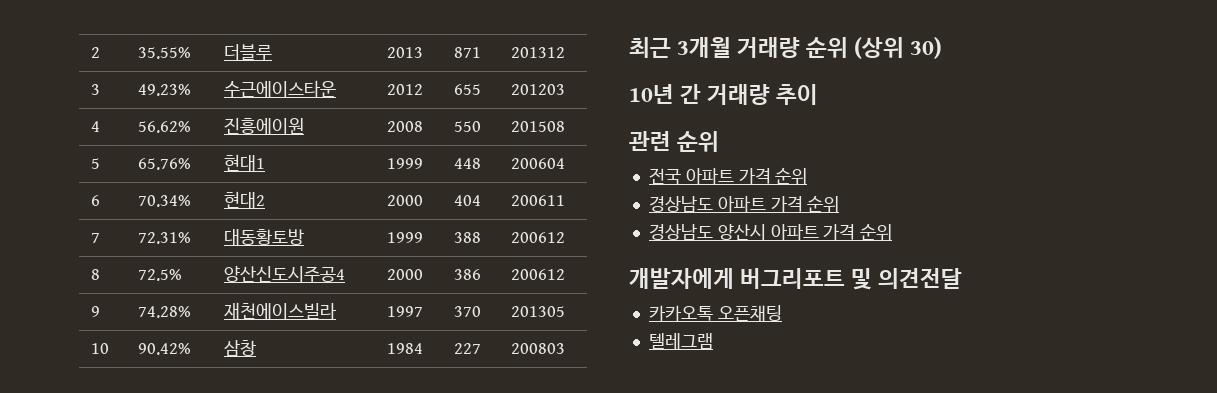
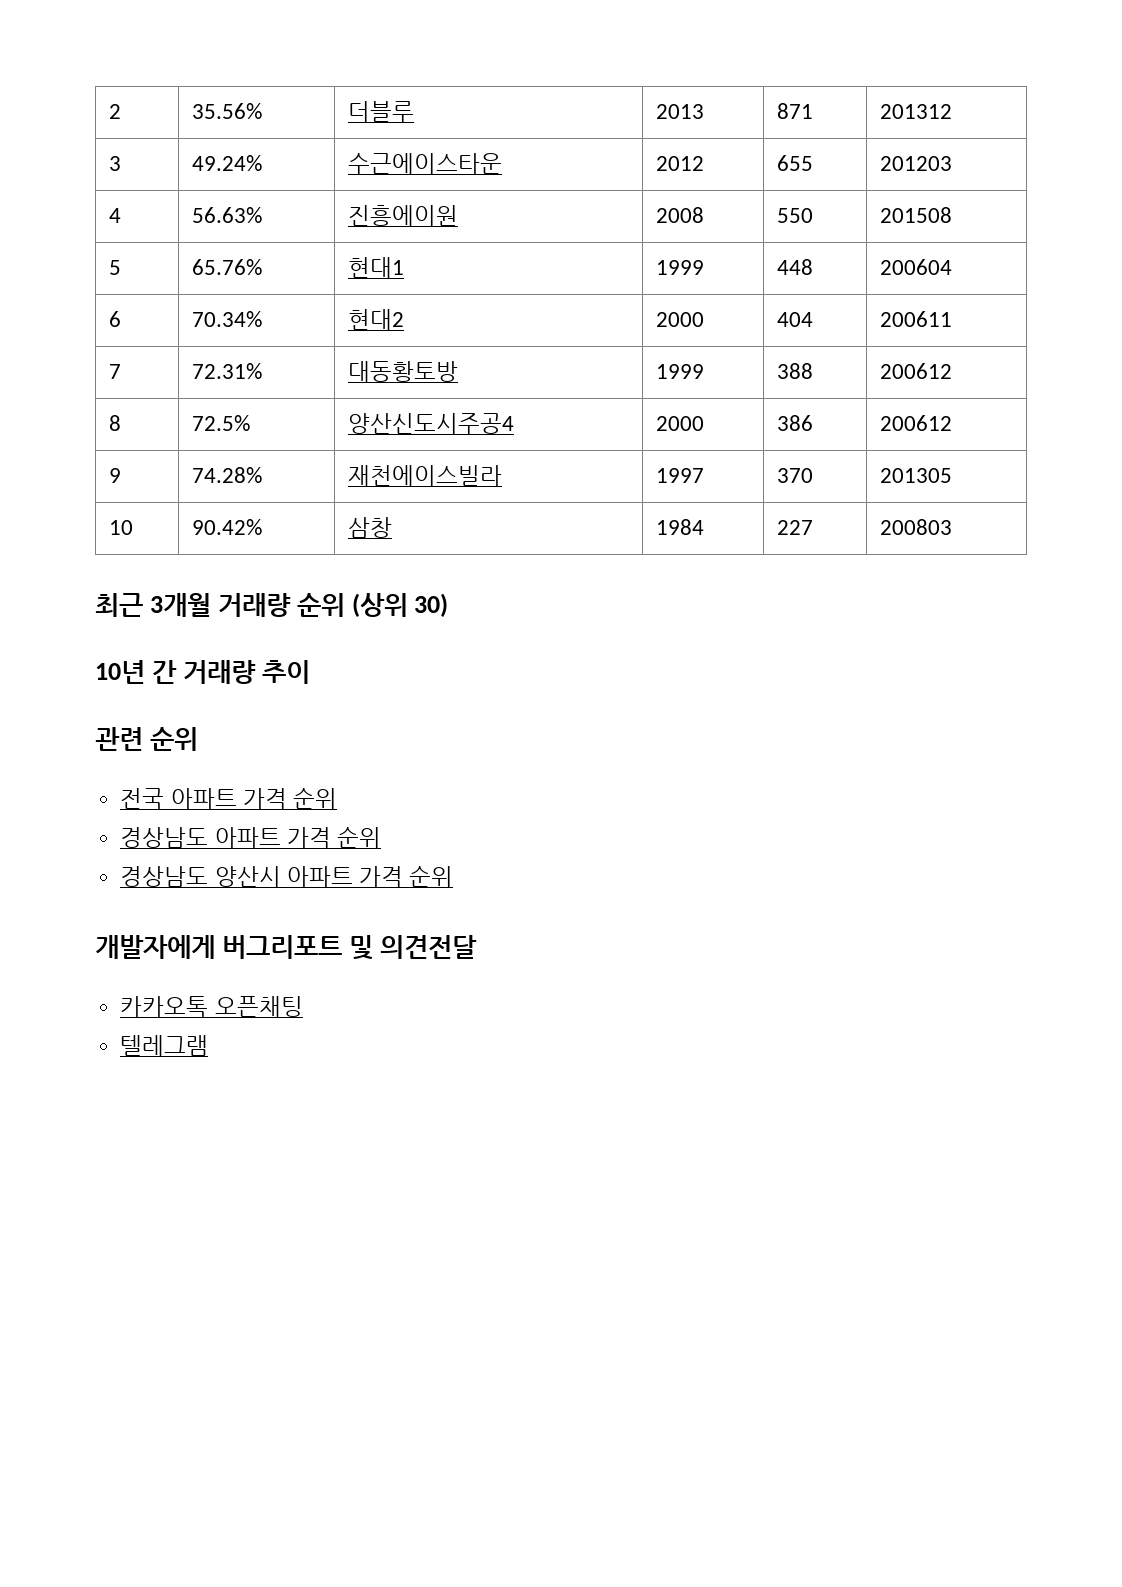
- 2 | 35.55% | 더블루 | 2013 | 871 | 201312
+ 2 | 35.56% | 더블루 | 2013 | 871 | 201312
- 3 | 49.23% | 수근에이스타운 | 2012 | 655 | 201203
+ 3 | 49.24% | 수근에이스타운 | 2012 | 655 | 201203
- 4 | 56.62% | 진흥에이원 | 2008 | 550 | 201508
+ 4 | 56.63% | 진흥에이원 | 2008 | 550 | 201508

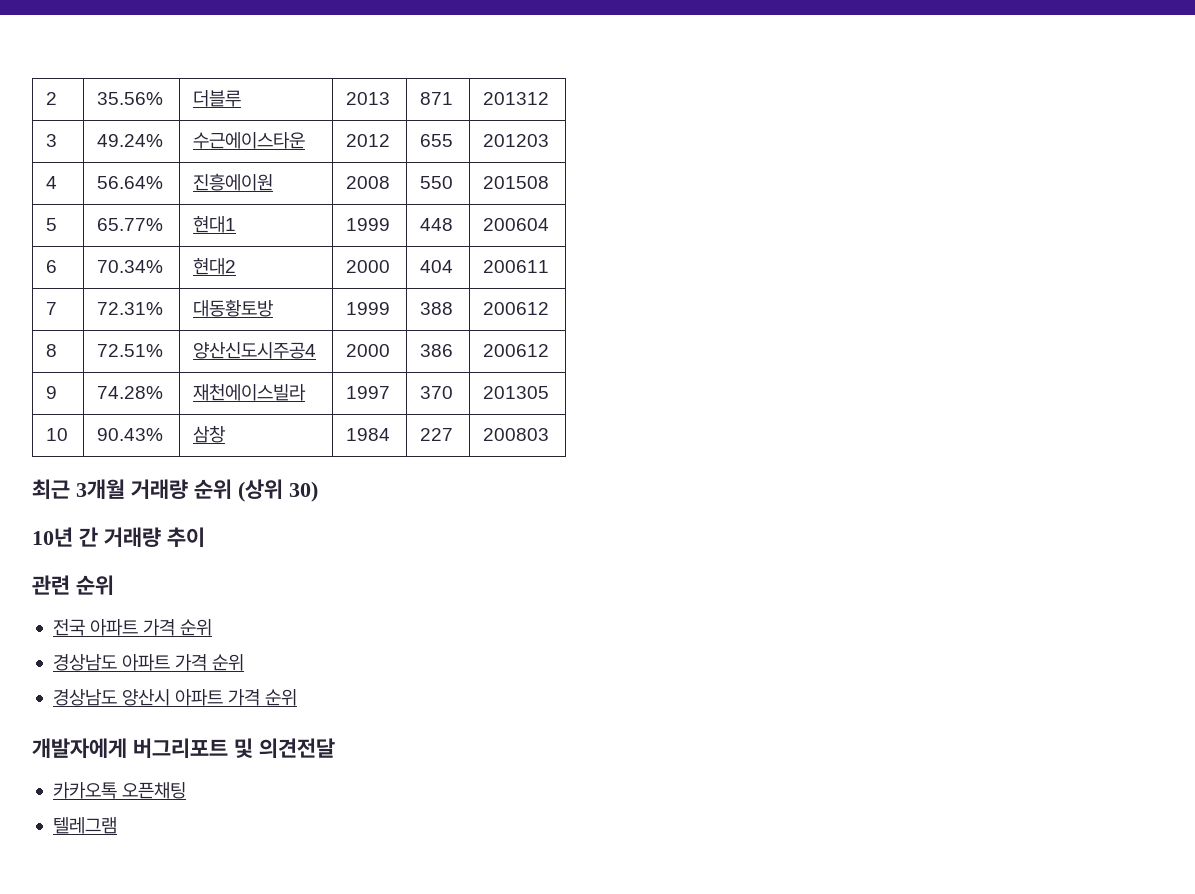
- 4 | 56.63% | 진흥에이원 | 2008 | 550 | 201508
+ 4 | 56.64% | 진흥에이원 | 2008 | 550 | 201508
- 5 | 65.76% | 현대1 | 1999 | 448 | 200604
+ 5 | 65.77% | 현대1 | 1999 | 448 | 200604
- 8 | 72.5% | 양산신도시주공4 | 2000 | 386 | 200612
+ 8 | 72.51% | 양산신도시주공4 | 2000 | 386 | 200612
- 10 | 90.42% | 삼창 | 1984 | 227 | 200803
+ 10 | 90.43% | 삼창 | 1984 | 227 | 200803

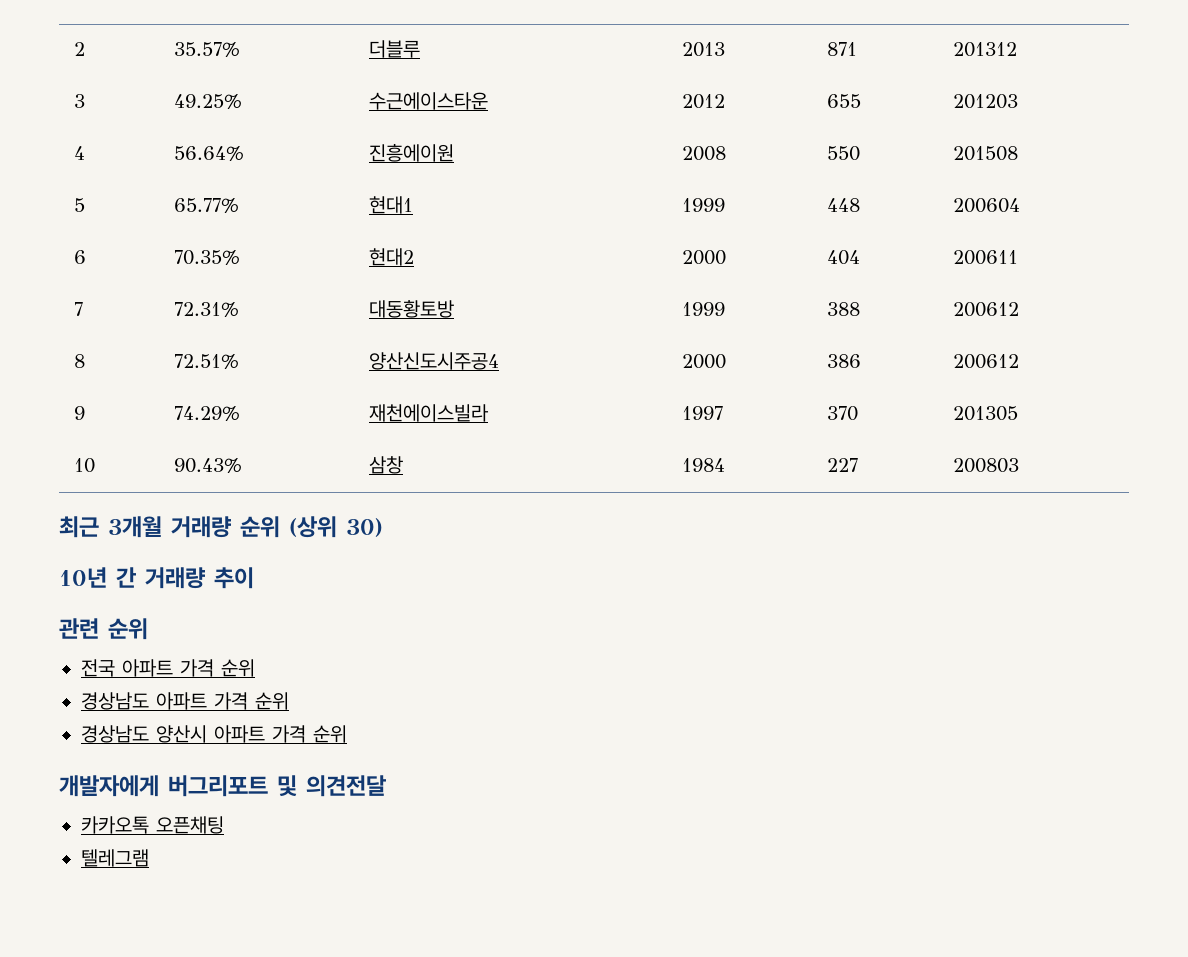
- 2 | 35.56% | 더블루 | 2013 | 871 | 201312
+ 2 | 35.57% | 더블루 | 2013 | 871 | 201312
- 3 | 49.24% | 수근에이스타운 | 2012 | 655 | 201203
+ 3 | 49.25% | 수근에이스타운 | 2012 | 655 | 201203
- 6 | 70.34% | 현대2 | 2000 | 404 | 200611
+ 6 | 70.35% | 현대2 | 2000 | 404 | 200611
- 9 | 74.28% | 재천에이스빌라 | 1997 | 370 | 201305
+ 9 | 74.29% | 재천에이스빌라 | 1997 | 370 | 201305

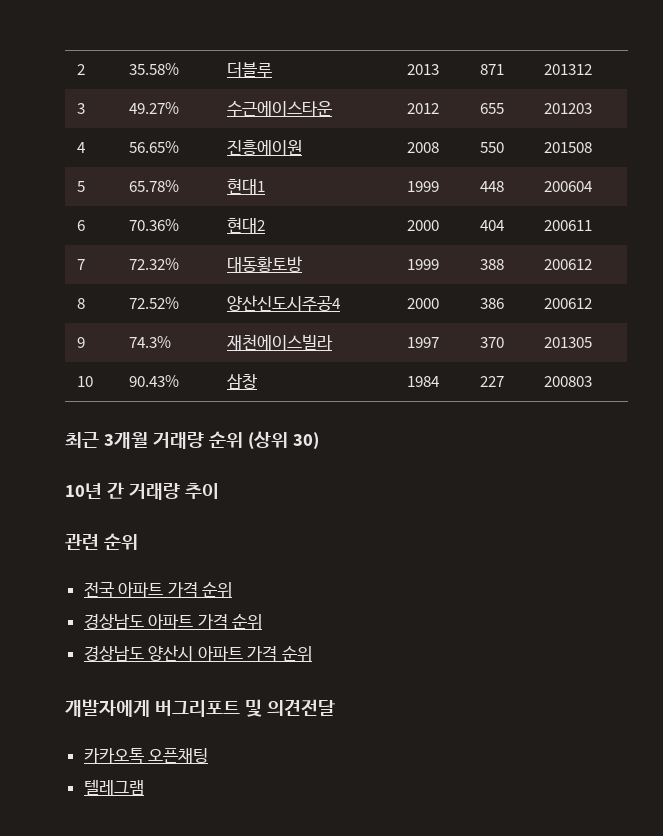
- 2 | 35.57% | 더블루 | 2013 | 871 | 201312
+ 2 | 35.58% | 더블루 | 2013 | 871 | 201312
- 3 | 49.25% | 수근에이스타운 | 2012 | 655 | 201203
+ 3 | 49.27% | 수근에이스타운 | 2012 | 655 | 201203
- 4 | 56.64% | 진흥에이원 | 2008 | 550 | 201508
+ 4 | 56.65% | 진흥에이원 | 2008 | 550 | 201508
- 5 | 65.77% | 현대1 | 1999 | 448 | 200604
+ 5 | 65.78% | 현대1 | 1999 | 448 | 200604
- 6 | 70.35% | 현대2 | 2000 | 404 | 200611
+ 6 | 70.36% | 현대2 | 2000 | 404 | 200611
- 7 | 72.31% | 대동황토방 | 1999 | 388 | 200612
+ 7 | 72.32% | 대동황토방 | 1999 | 388 | 200612
- 8 | 72.51% | 양산신도시주공4 | 2000 | 386 | 200612
+ 8 | 72.52% | 양산신도시주공4 | 2000 | 386 | 200612
- 9 | 74.29% | 재천에이스빌라 | 1997 | 370 | 201305
+ 9 | 74.3% | 재천에이스빌라 | 1997 | 370 | 201305

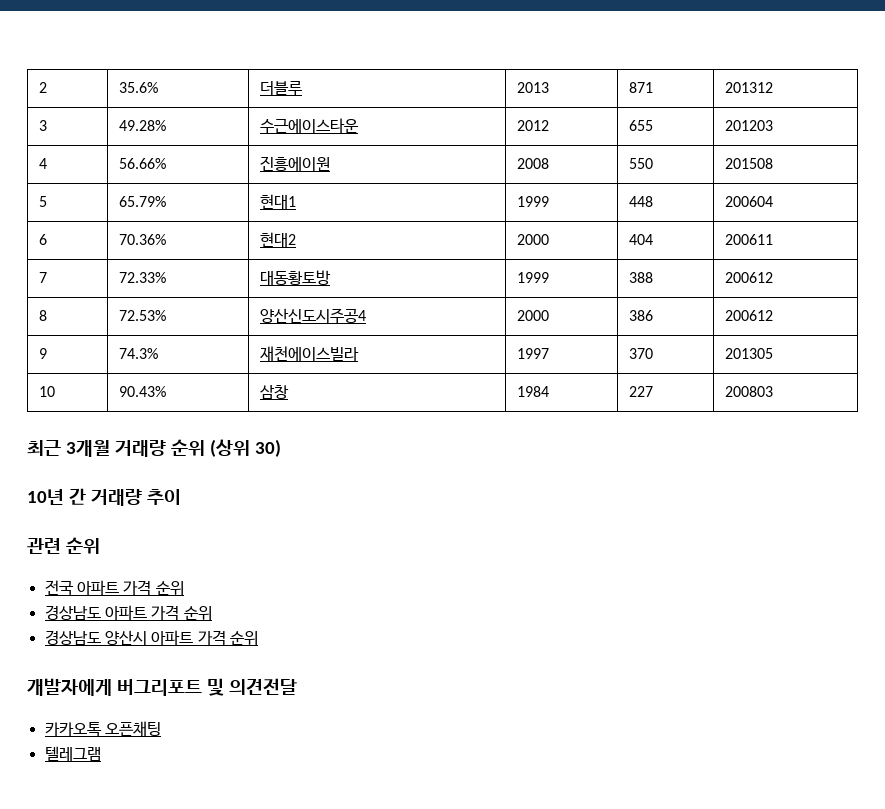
- 2 | 35.58% | 더블루 | 2013 | 871 | 201312
+ 2 | 35.6% | 더블루 | 2013 | 871 | 201312
- 3 | 49.27% | 수근에이스타운 | 2012 | 655 | 201203
+ 3 | 49.28% | 수근에이스타운 | 2012 | 655 | 201203
- 4 | 56.65% | 진흥에이원 | 2008 | 550 | 201508
+ 4 | 56.66% | 진흥에이원 | 2008 | 550 | 201508
- 5 | 65.78% | 현대1 | 1999 | 448 | 200604
+ 5 | 65.79% | 현대1 | 1999 | 448 | 200604
- 7 | 72.32% | 대동황토방 | 1999 | 388 | 200612
+ 7 | 72.33% | 대동황토방 | 1999 | 388 | 200612
- 8 | 72.52% | 양산신도시주공4 | 2000 | 386 | 200612
+ 8 | 72.53% | 양산신도시주공4 | 2000 | 386 | 200612

